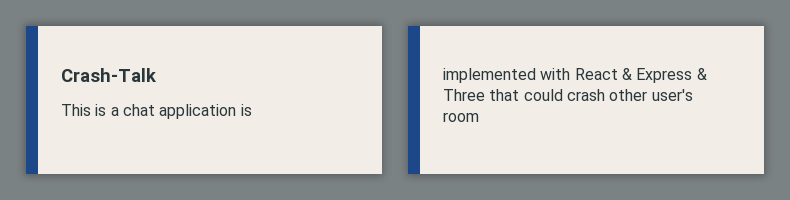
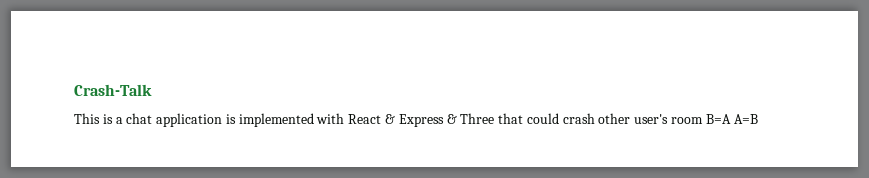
- This is a chat application is implemented with React & Express & Three that could crash other user's room
+ This is a chat application is implemented with React & Express & Three that could crash other user's room B=A A=B

